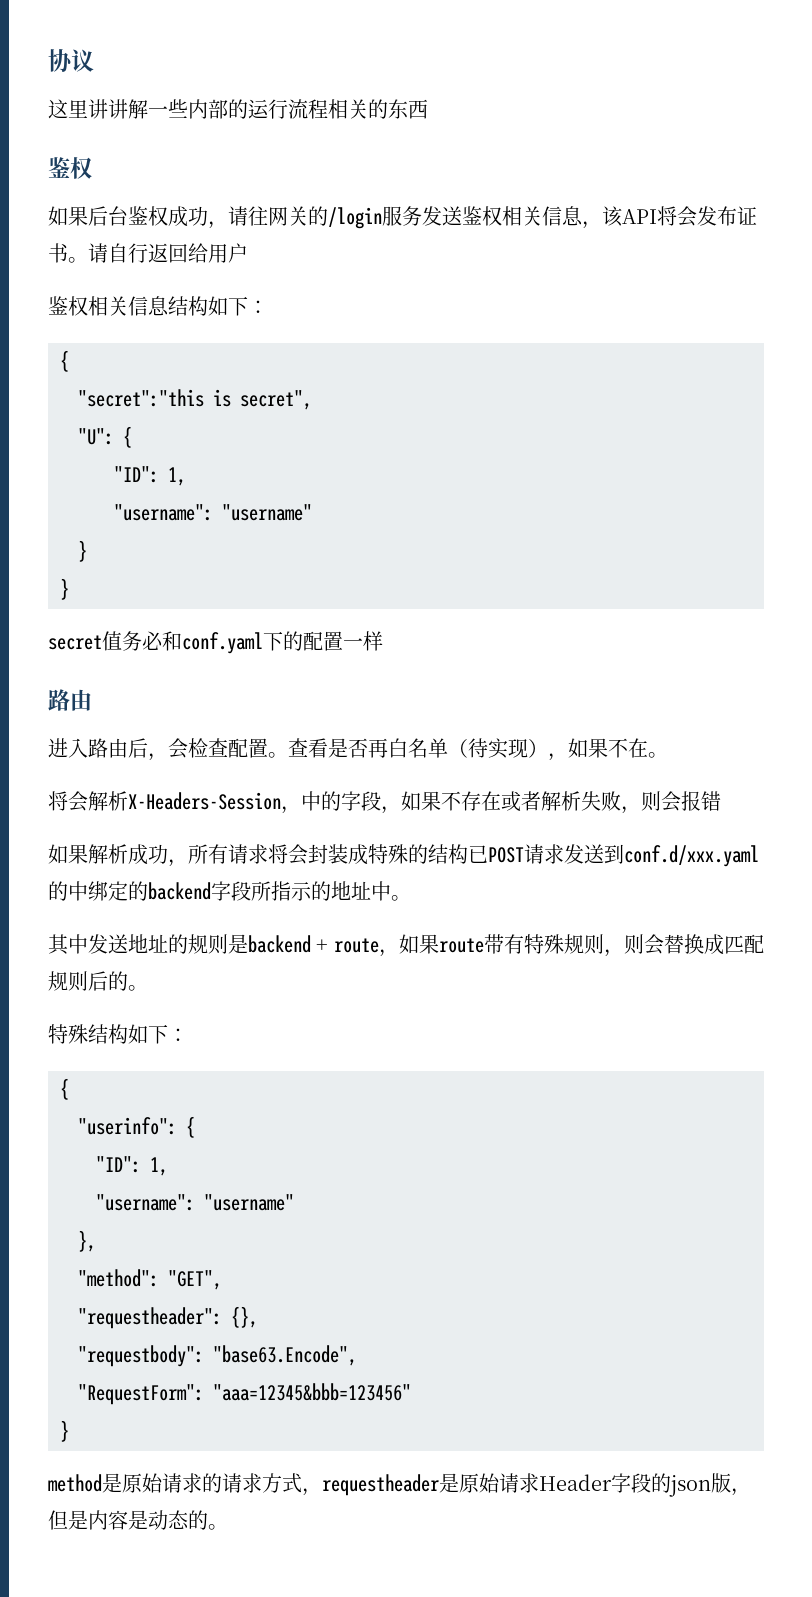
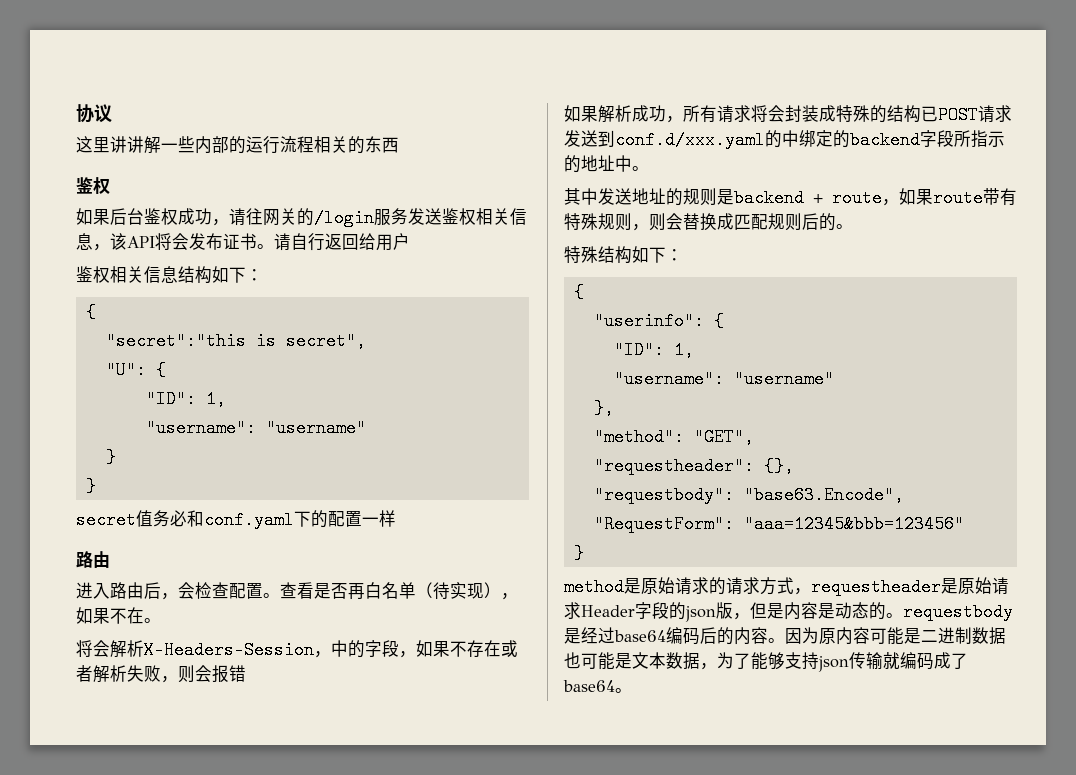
- method是原始请求的请求方式，requestheader是原始请求Header字段的json版，但是内容是动态的。
+ method是原始请求的请求方式，requestheader是原始请求Header字段的json版，但是内容是动态的。requestbody是经过base64编码后的内容。因为原内容可能是二进制数据也可能是文本数据，为了能够支持json传输就编码成了base64。

